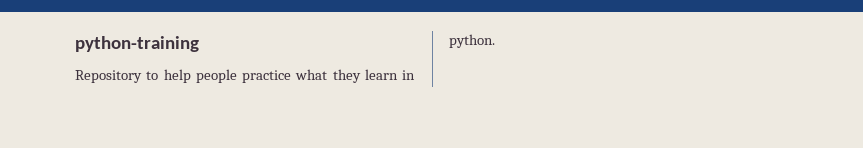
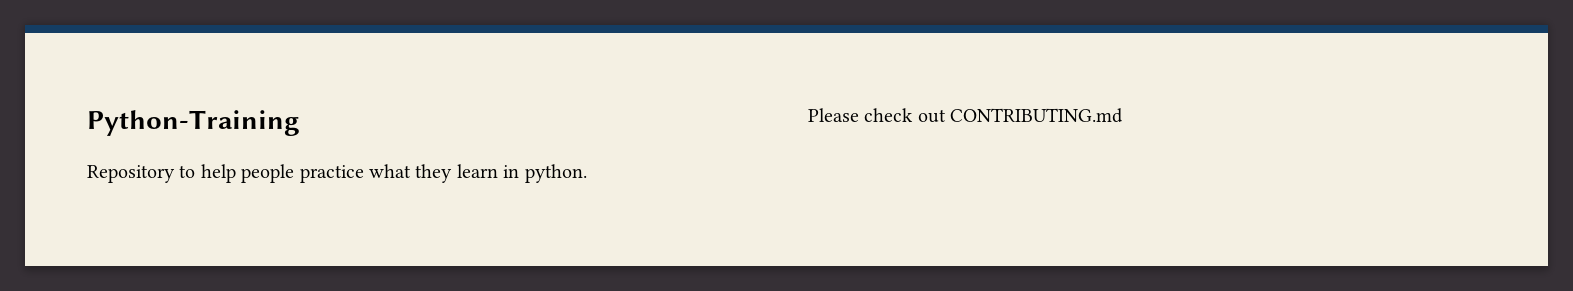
- python-training
+ Python-Training
+ Please check out CONTRIBUTING.md

